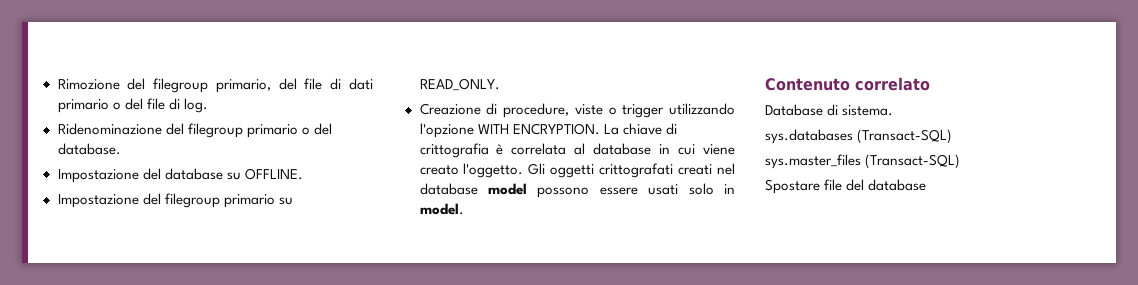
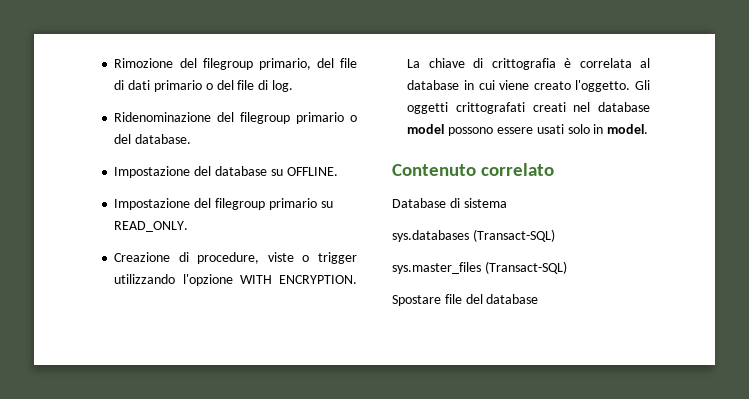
- Database di sistema.
+ Database di sistema

